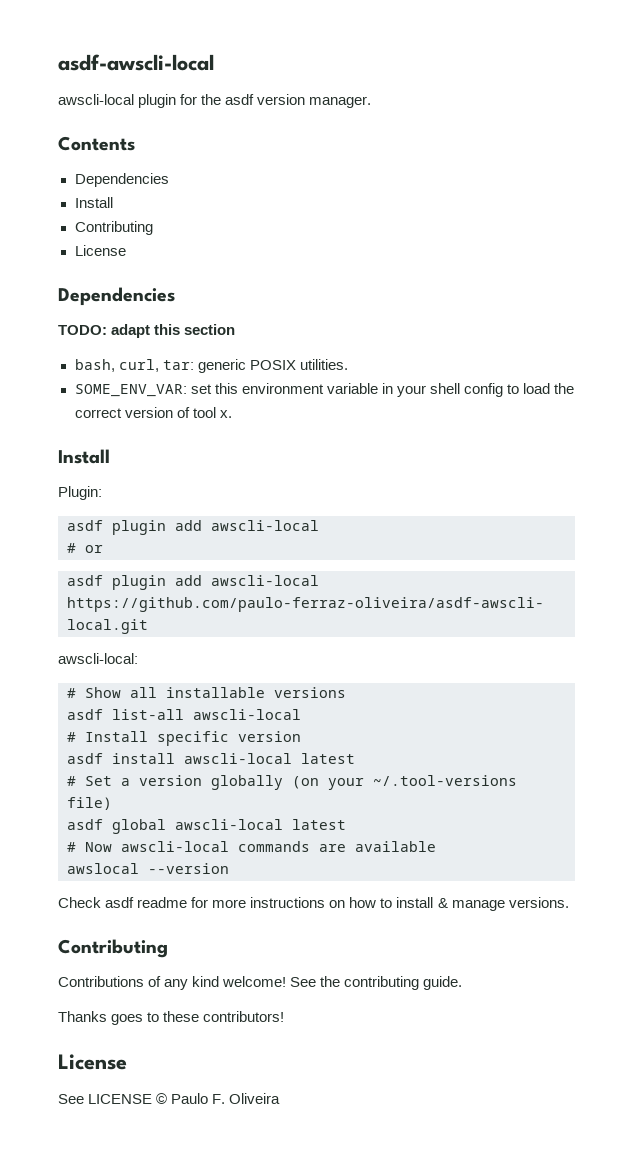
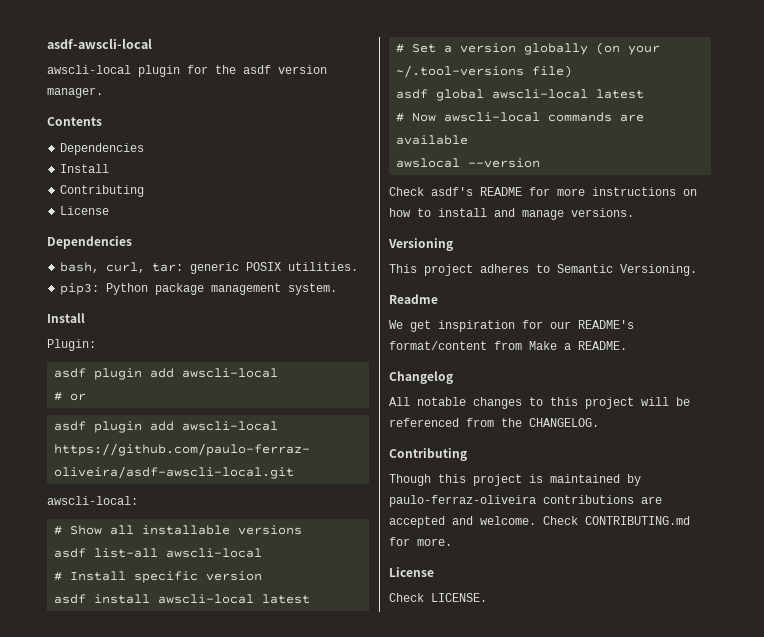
- TODO: adapt this section
- SOME_ENV_VAR: set this environment variable in your shell config to load the correct version of tool x.
+ pip3: Python package management system.
- Check asdf readme for more instructions on how to install & manage versions.
+ Check asdf's README for more instructions on how to install and manage versions.
+ Versioning
+ This project adheres to Semantic Versioning.
+ Readme
+ We get inspiration for our README's format/content from Make a README.
+ Changelog
+ All notable changes to this project will be referenced from the CHANGELOG.
  Contributing
- Contributions of any kind welcome! See the contributing guide.
- Thanks goes to these contributors!
+ Though this project is maintained by paulo-ferraz-oliveira contributions are accepted and welcome. Check CONTRIBUTING.md for more.
  License
- See LICENSE © Paulo F. Oliveira
+ Check LICENSE.

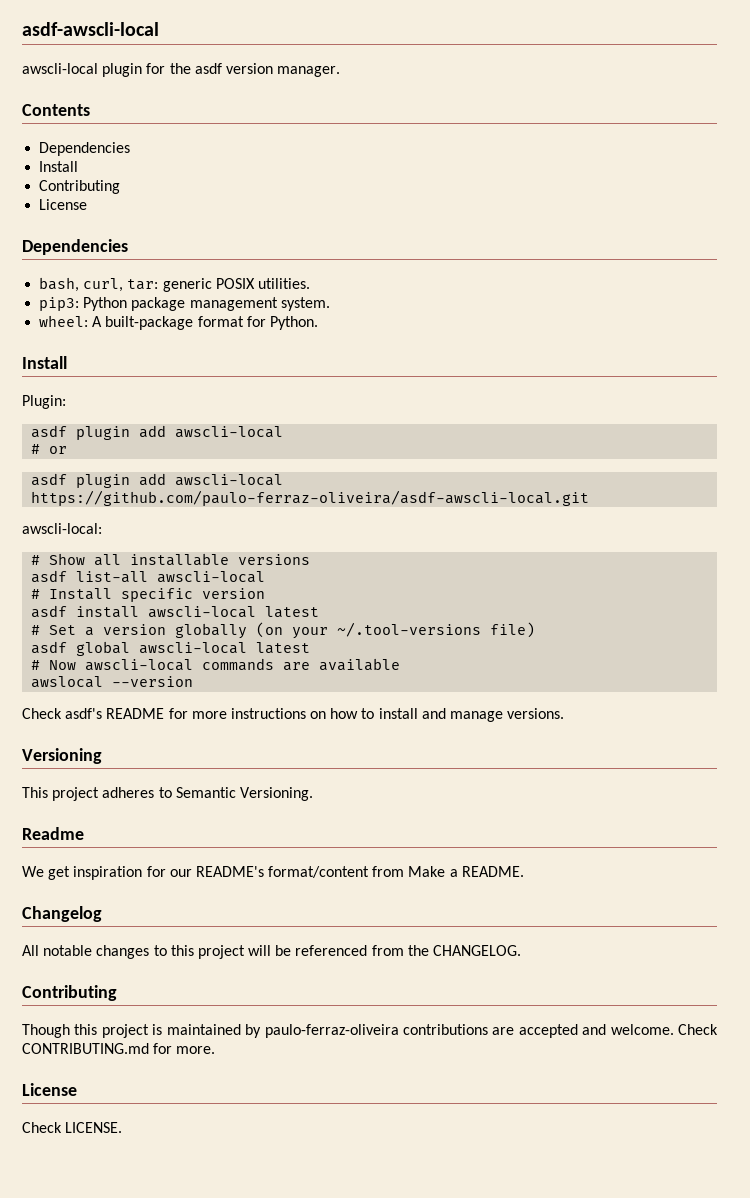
+ wheel: A built-package format for Python.

